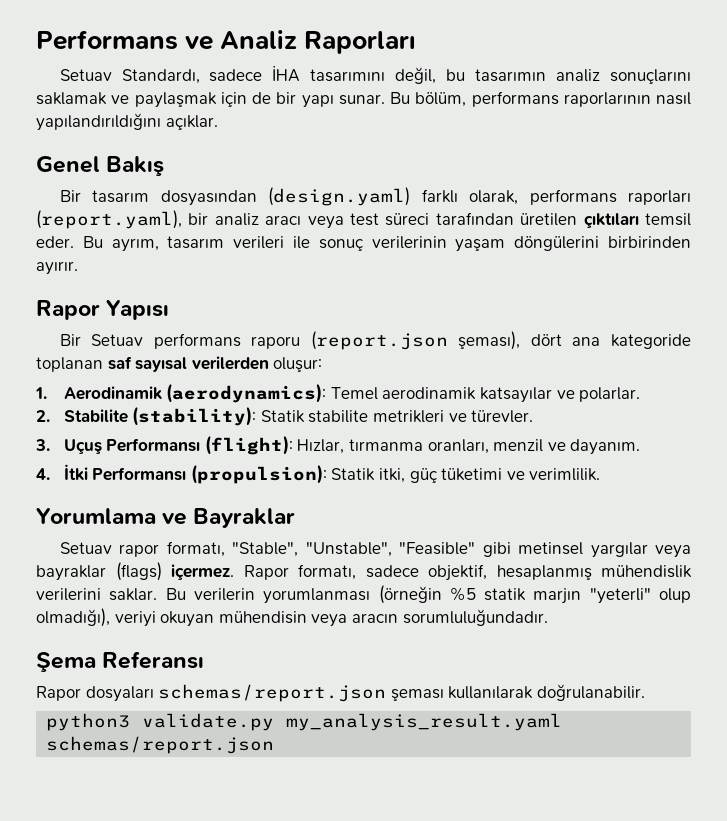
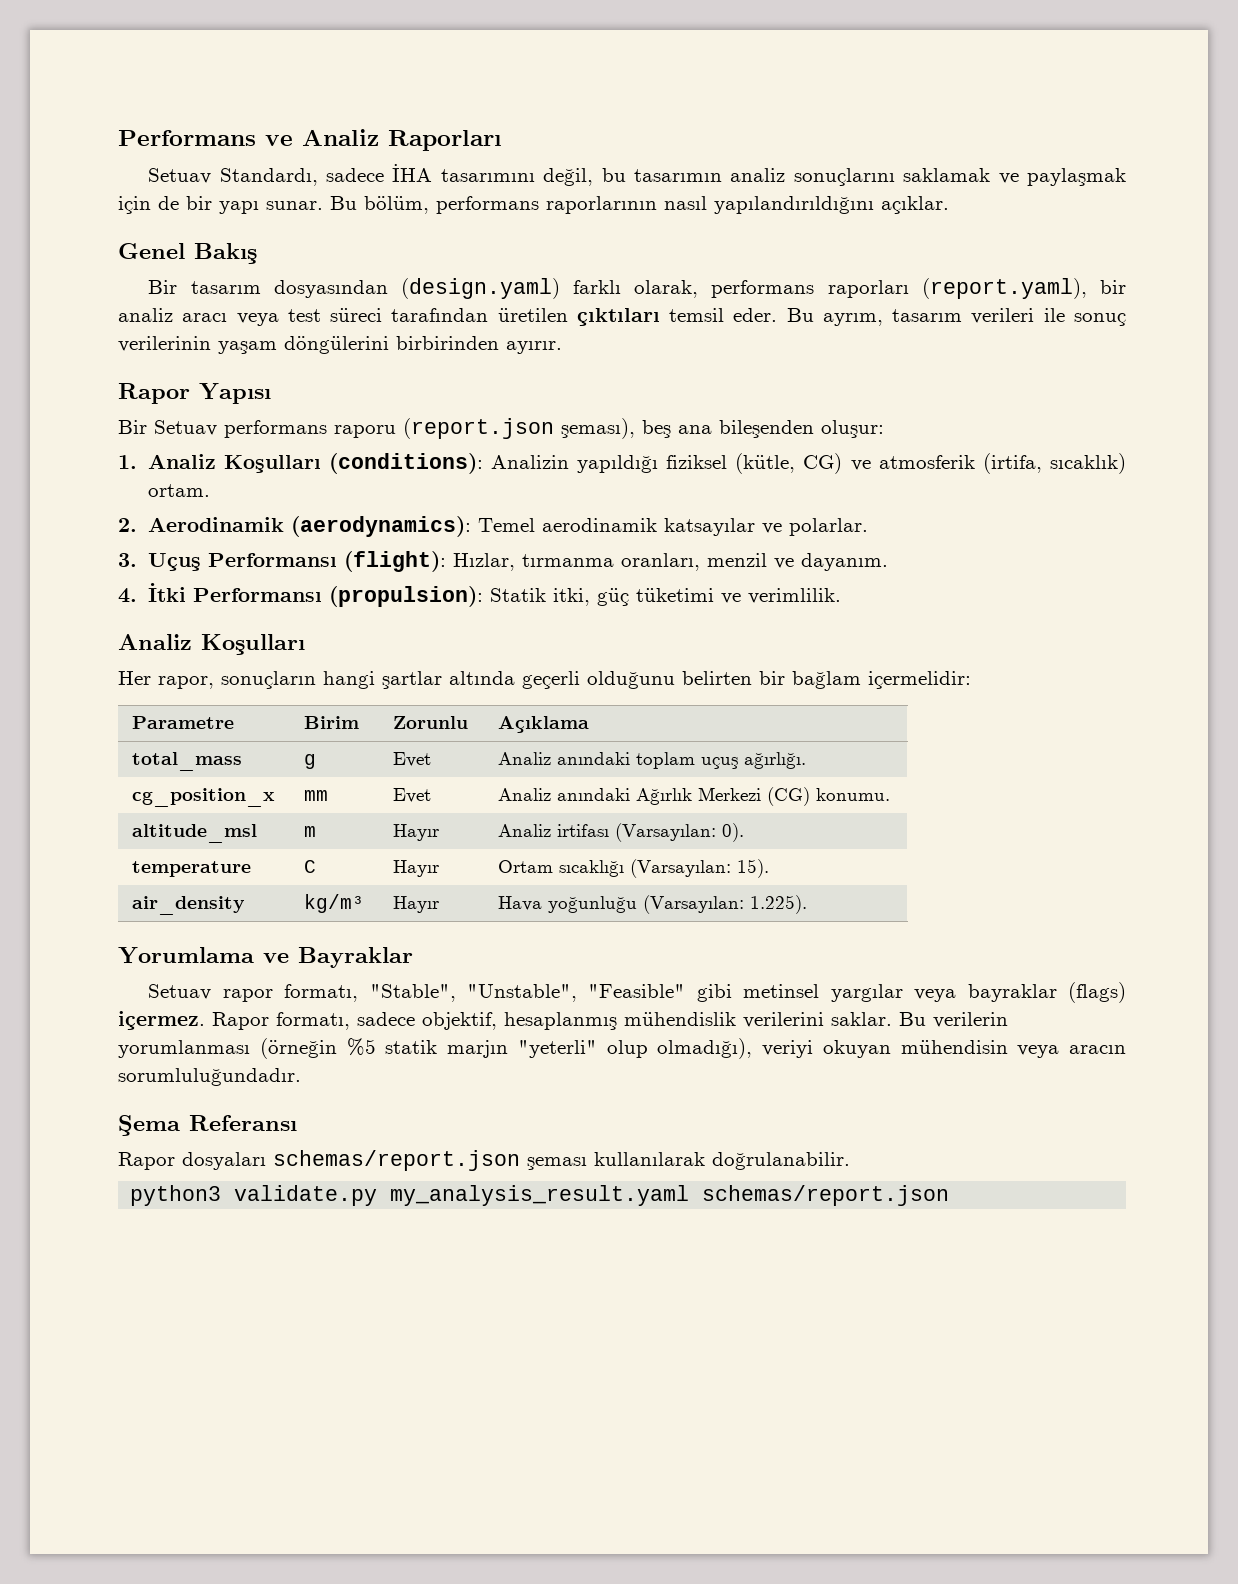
- Bir Setuav performans raporu (report.json şeması), dört ana kategoride toplanan saf sayısal verilerden oluşur:
- 1. Aerodinamik (aerodynamics): Temel aerodinamik katsayılar ve polarlar.
+ Bir Setuav performans raporu (report.json şeması), beş ana bileşenden oluşur:
+ 1. Analiz Koşulları (conditions): Analizin yapıldığı fiziksel (kütle, CG) ve atmosferik (irtifa, sıcaklık) ortam.
+ 2. Aerodinamik (aerodynamics): Temel aerodinamik katsayılar ve polarlar.
- 2. Stabilite (stability): Statik stabilite metrikleri ve türevler.
  4. İtki Performansı (propulsion): Statik itki, güç tüketimi ve verimlilik.
+ Analiz Koşulları
+ Her rapor, sonuçların hangi şartlar altında geçerli olduğunu belirten bir bağlam içermelidir:
+ Parametre | Birim | Zorunlu | Açıklama
+ total_mass | g | Evet | Analiz anındaki toplam uçuş ağırlığı.
+ cg_position_x | mm | Evet | Analiz anındaki Ağırlık Merkezi (CG) konumu.
+ altitude_msl | m | Hayır | Analiz irtifası (Varsayılan: 0).
+ temperature | C | Hayır | Ortam sıcaklığı (Varsayılan: 15).
+ air_density | kg/m³ | Hayır | Hava yoğunluğu (Varsayılan: 1.225).

